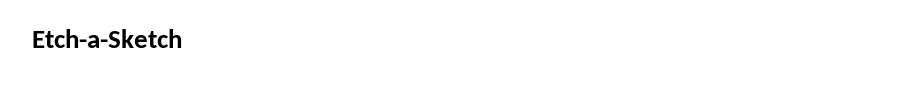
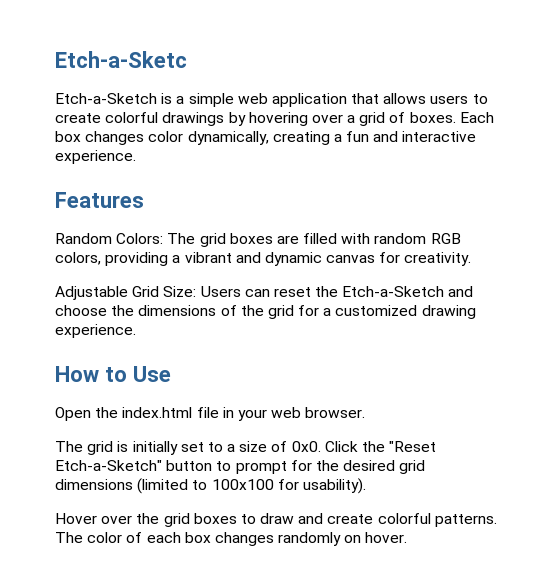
- Etch-a-Sketch
+ Etch-a-Sketc
+ Etch-a-Sketch is a simple web application that allows users to create colorful drawings by hovering over a grid of boxes. Each box changes color dynamically, creating a fun and interactive experience.
+ Features
+ Random Colors: The grid boxes are filled with random RGB colors, providing a vibrant and dynamic canvas for creativity.
+ Adjustable Grid Size: Users can reset the Etch-a-Sketch and choose the dimensions of the grid for a customized drawing experience.
+ How to Use
+ Open the index.html file in your web browser.
+ The grid is initially set to a size of 0x0. Click the "Reset Etch-a-Sketch" button to prompt for the desired grid dimensions (limited to 100x100 for usability).
+ Hover over the grid boxes to draw and create colorful patterns. The color of each box changes randomly on hover.

